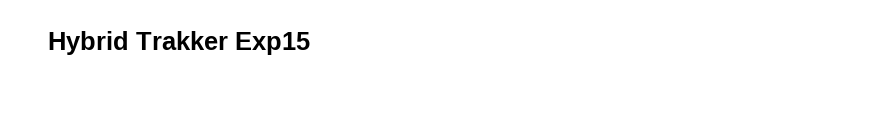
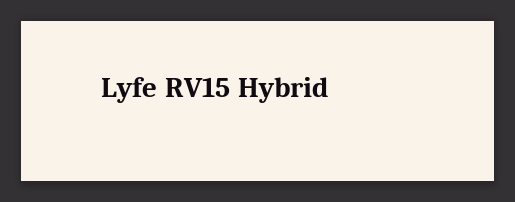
- Hybrid Trakker Exp15
+ Lyfe RV15 Hybrid

